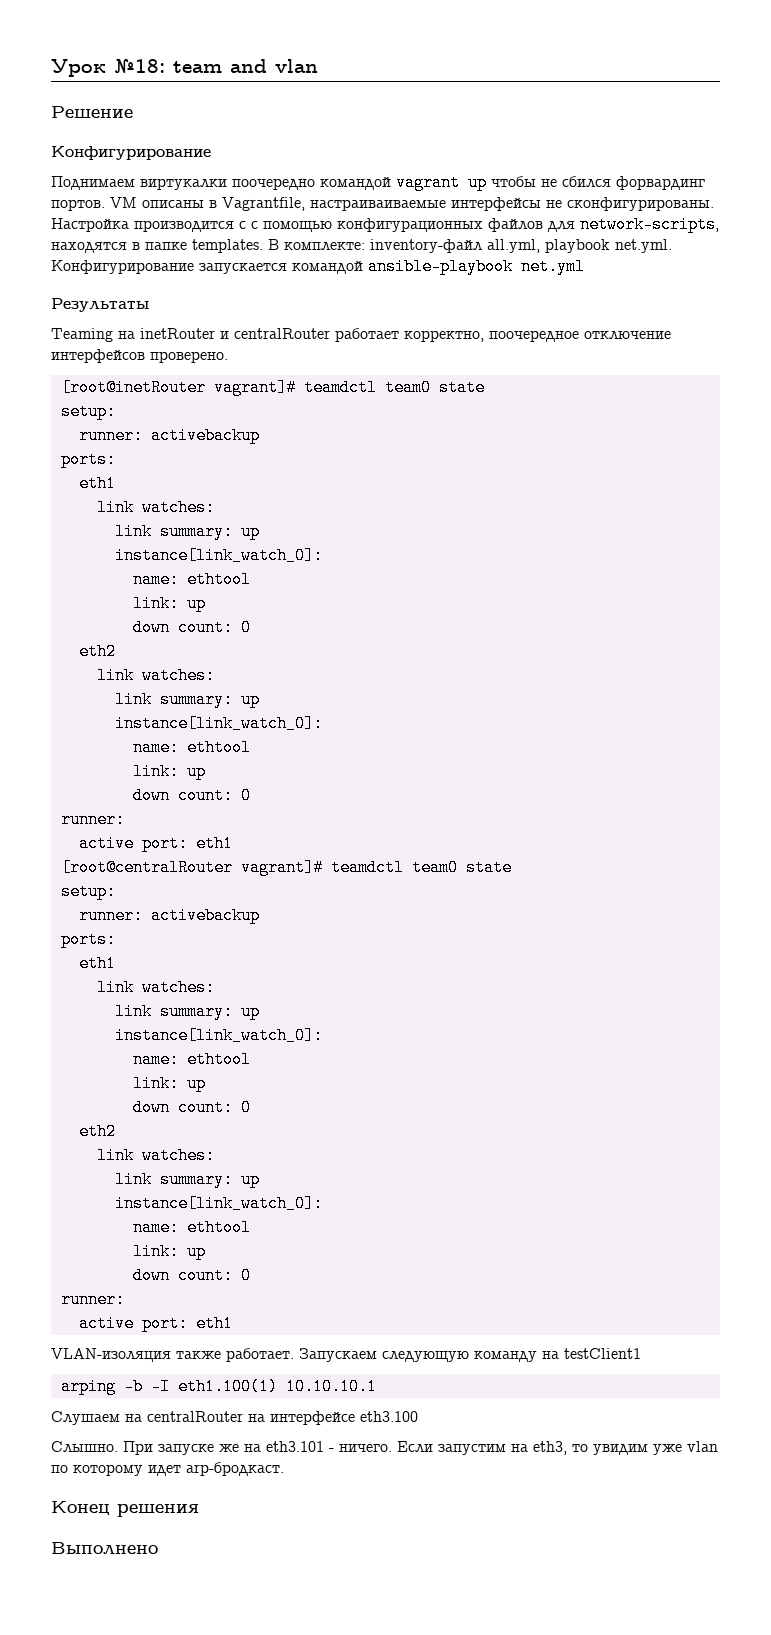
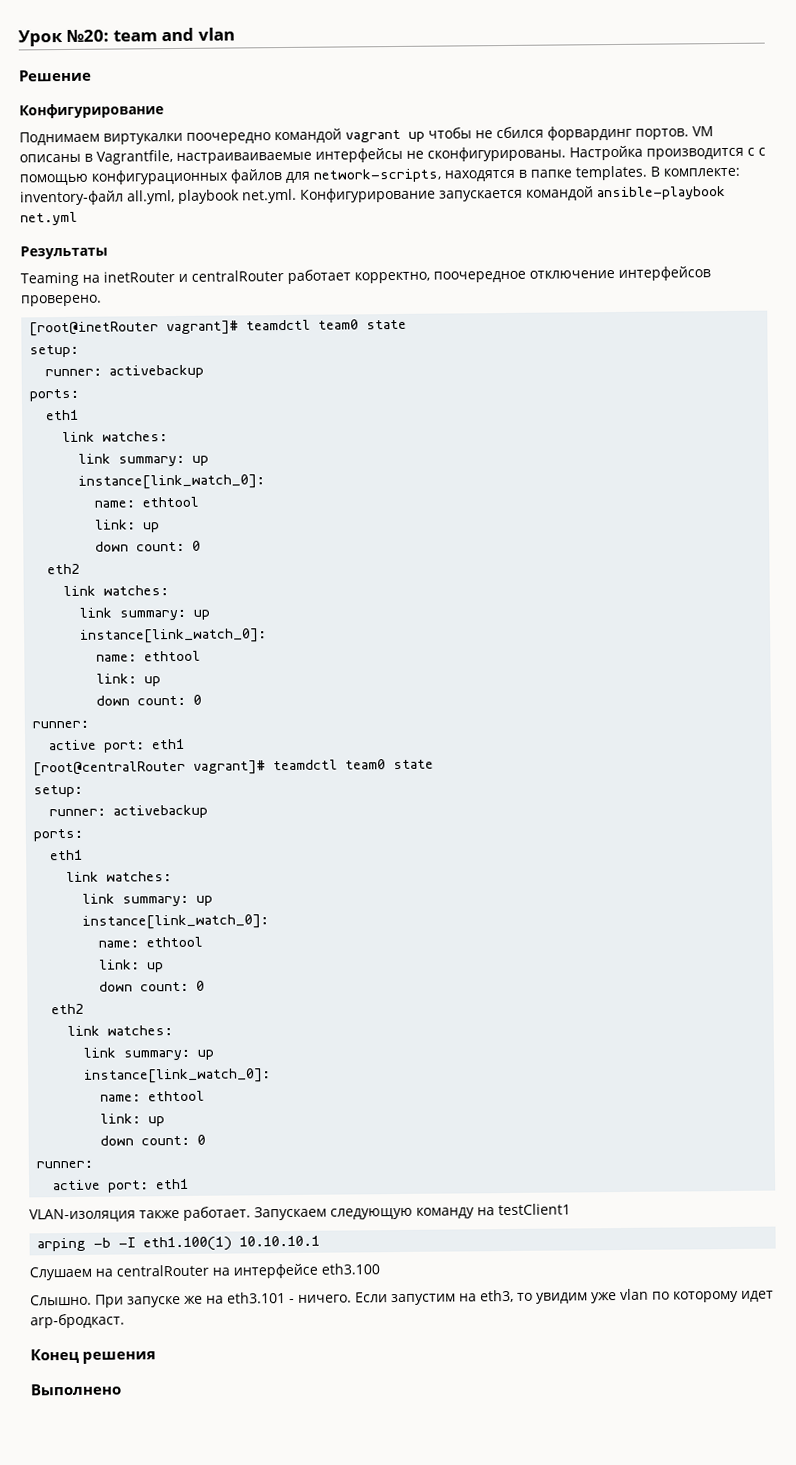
- Урок №18: team and vlan
+ Урок №20: team and vlan

